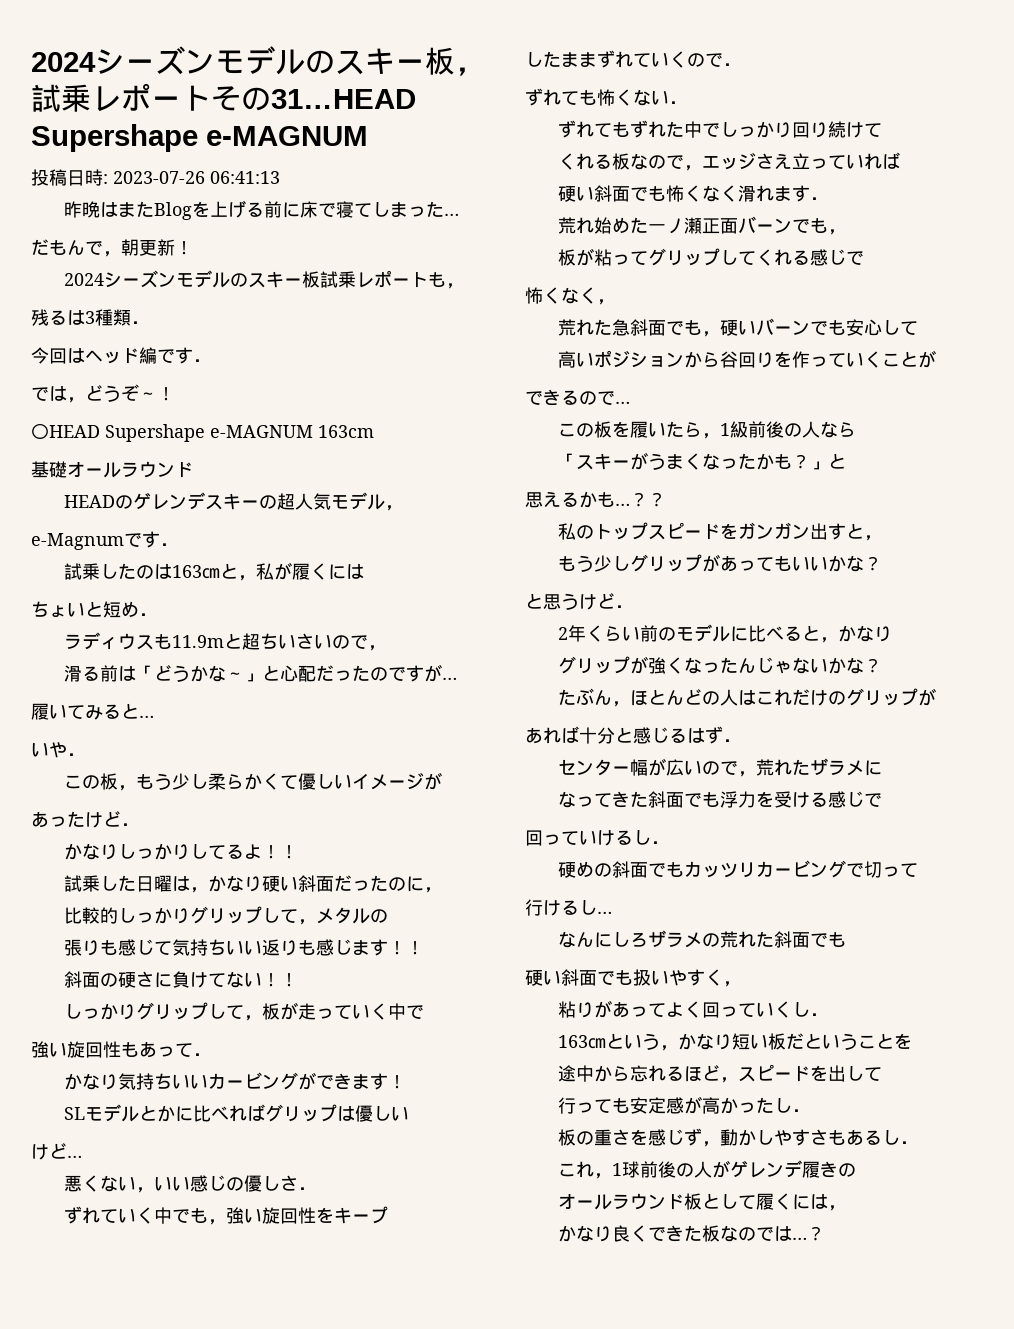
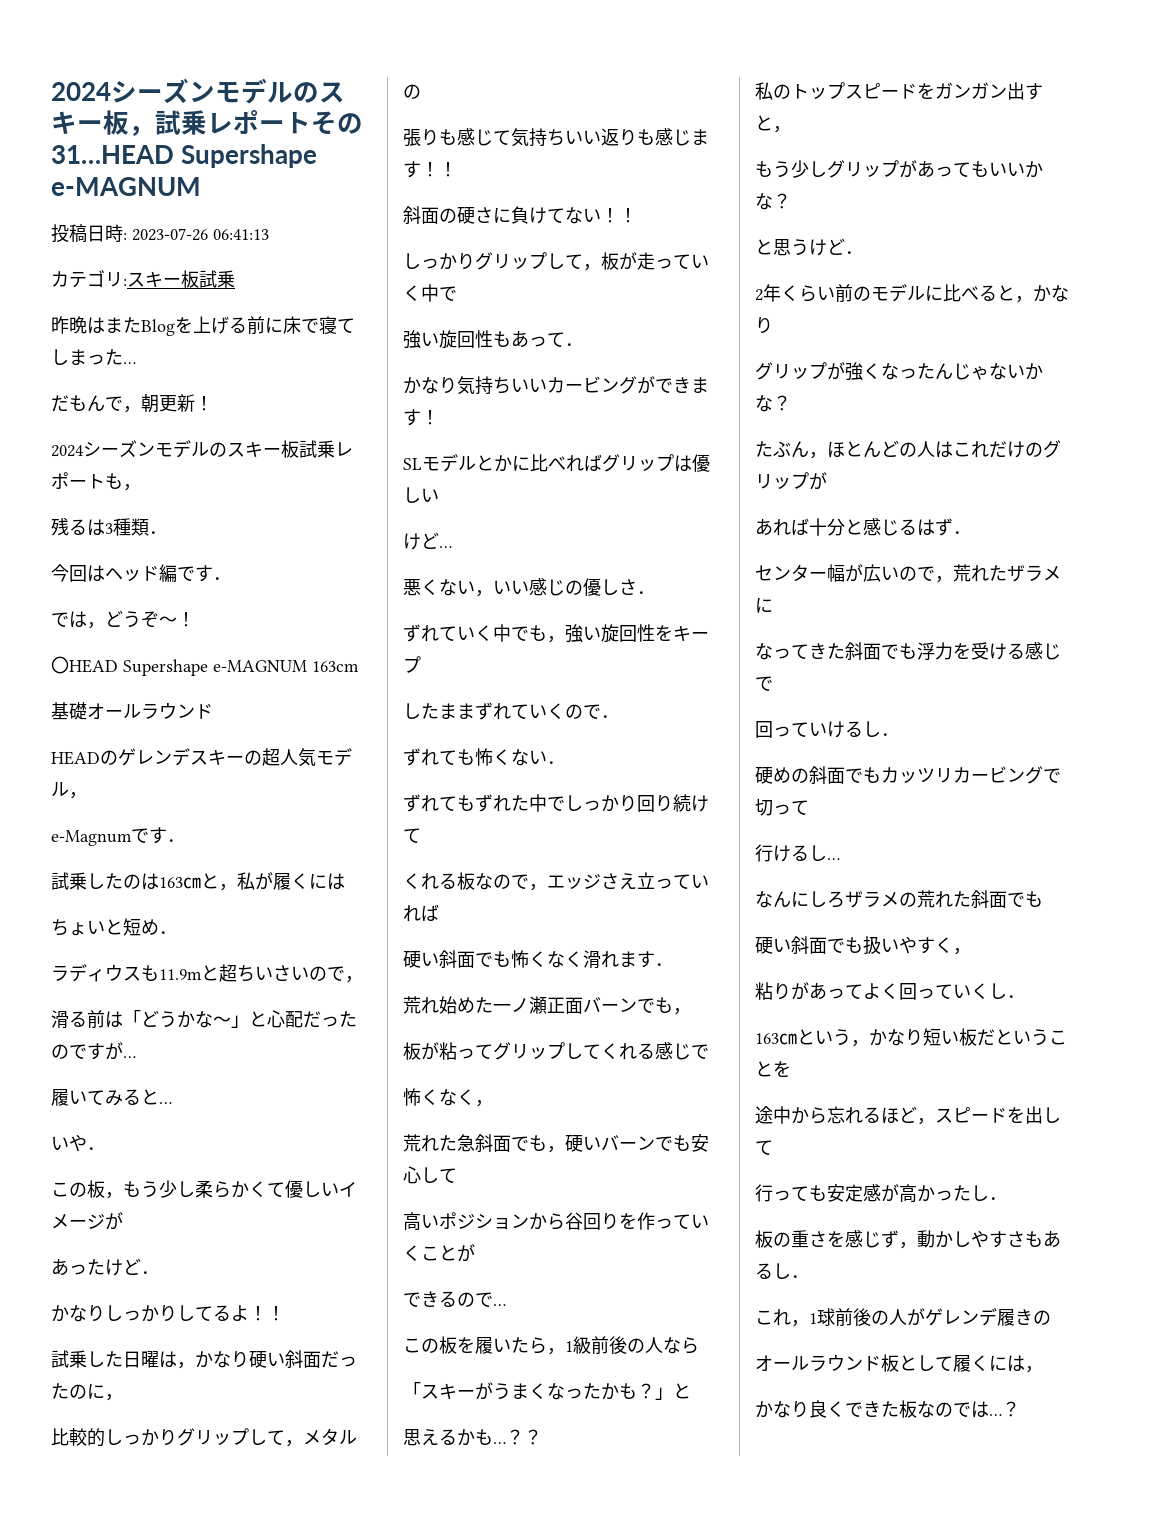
+ カテゴリ:スキー板試乗

